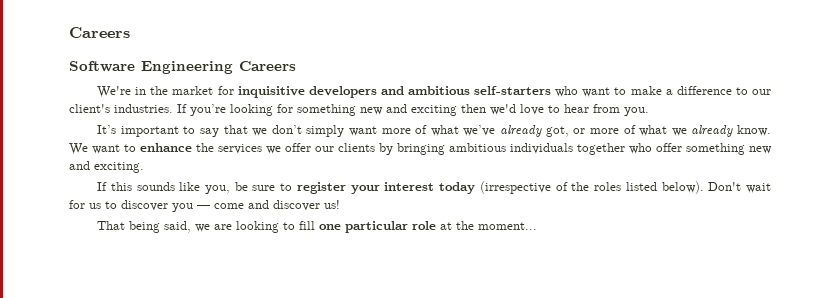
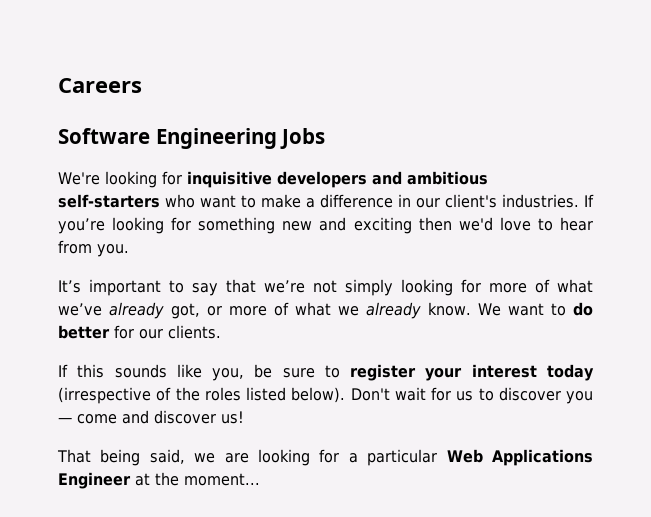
- Software Engineering Careers
+ Software Engineering Jobs
- We're in the market for inquisitive developers and ambitious self-starters who want to make a difference to our client's industries.
+ We're looking for inquisitive developers and ambitious self-starters who want to make a difference in our client's industries.
- It’s important to say that we don’t simply want more of what we’ve already got, or more of what we already know.
+ It’s important to say that we’re not simply looking for more of what we’ve already got, or more of what we already know.
- We want to enhance the services we offer our clients by bringing ambitious individuals together who offer something new and exciting.
+ We want to do better for our clients.
- That being said, we are looking to fill one particular role at the moment...
+ That being said, we are looking for a particular Web Applications Engineer at the moment...

